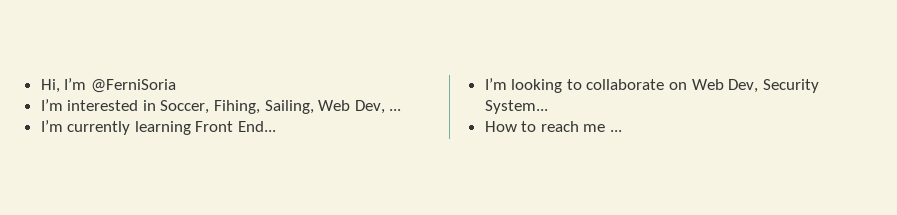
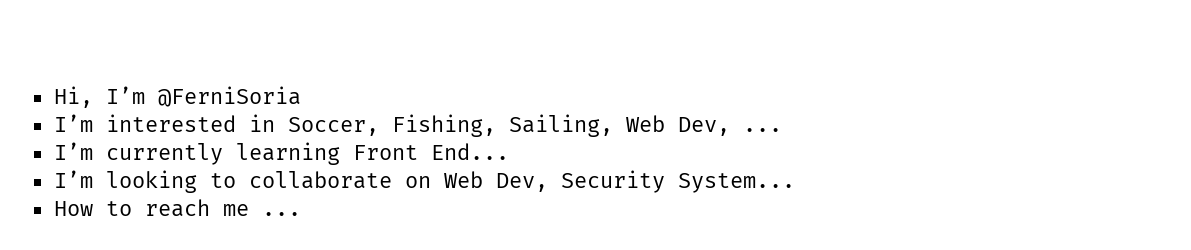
- I’m interested in Soccer, Fihing, Sailing, Web Dev, ...
+ I’m interested in Soccer, Fishing, Sailing, Web Dev, ...

